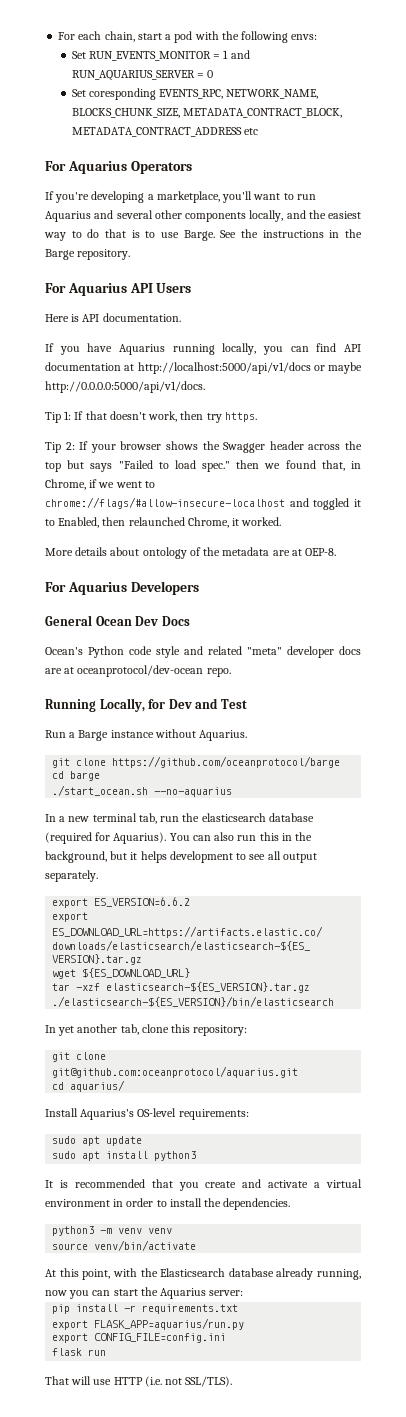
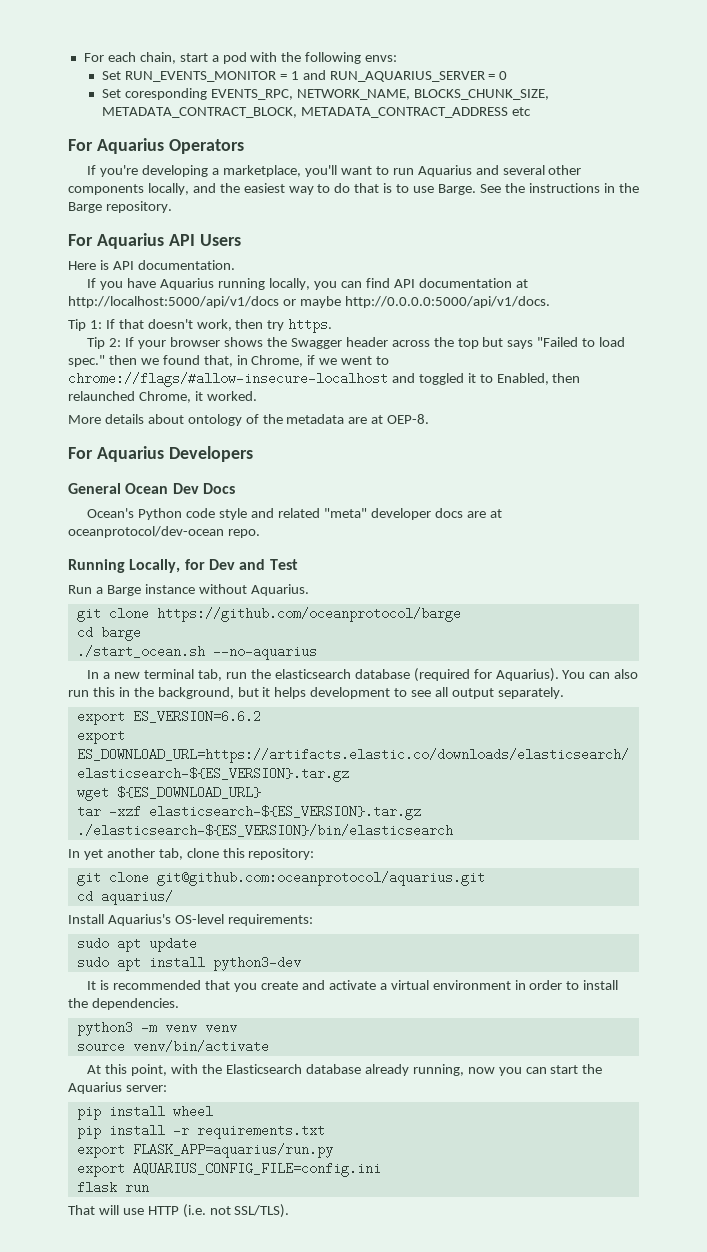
- sudo apt install python3
+ sudo apt install python3-dev
+ pip install wheel
- export CONFIG_FILE=config.ini
+ export AQUARIUS_CONFIG_FILE=config.ini

